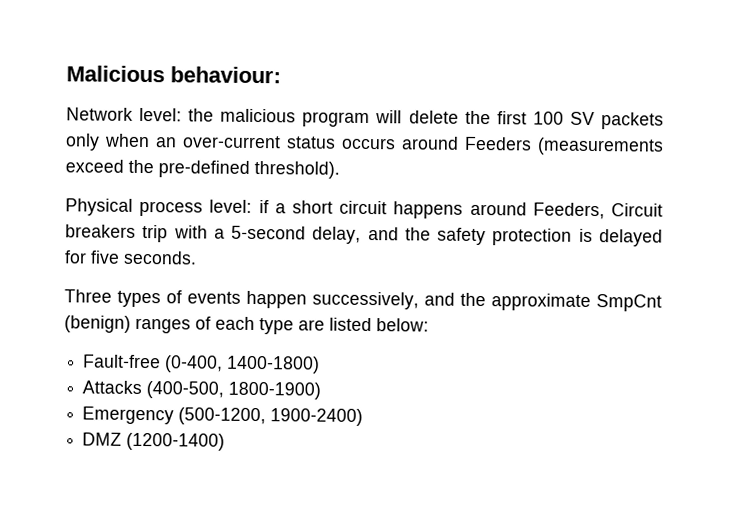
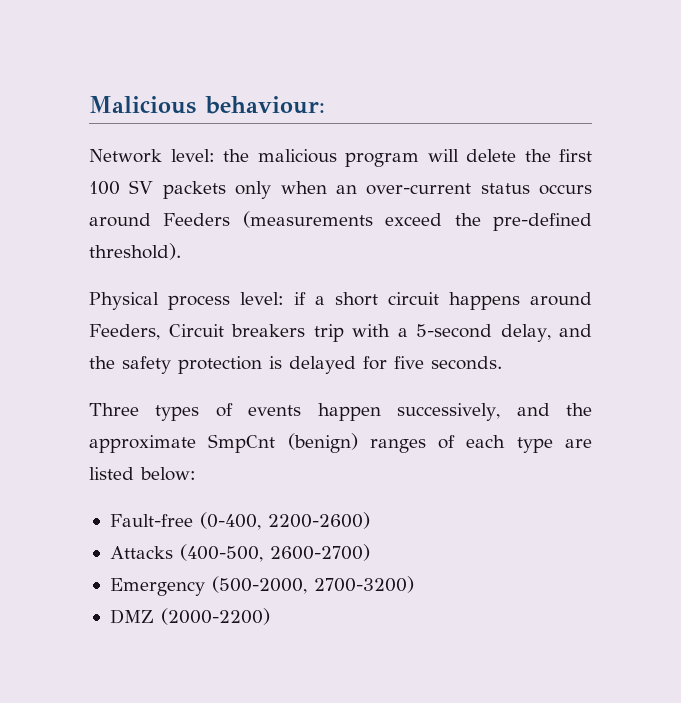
- Fault-free (0-400, 1400-1800)
+ Fault-free (0-400, 2200-2600)
- Attacks (400-500, 1800-1900)
+ Attacks (400-500, 2600-2700)
- Emergency (500-1200, 1900-2400)
+ Emergency (500-2000, 2700-3200)
- DMZ (1200-1400)
+ DMZ (2000-2200)

